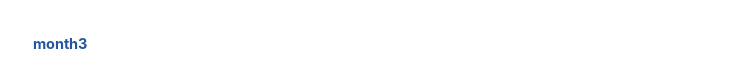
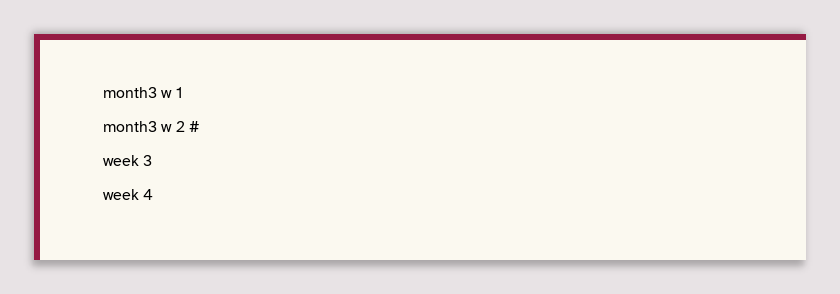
- month3
+ month3 w 1
+ month3 w 2 #
+ week 3
+ week 4

